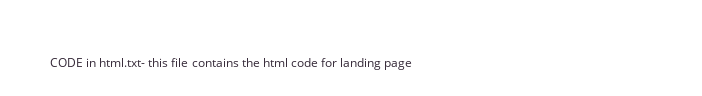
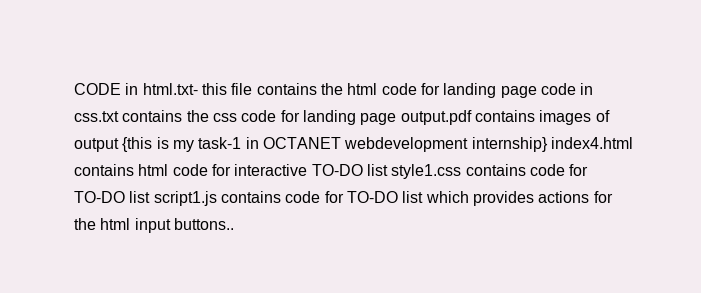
- CODE in html.txt- this file contains the html code for landing page
+ CODE in html.txt- this file contains the html code for landing page code in css.txt contains the css code for landing page output.pdf contains images of output {this is my task-1 in OCTANET webdevelopment internship} index4.html contains html code for interactive TO-DO list style1.css contains code for TO-DO list script1.js contains code for TO-DO list which provides actions for the html input buttons..

